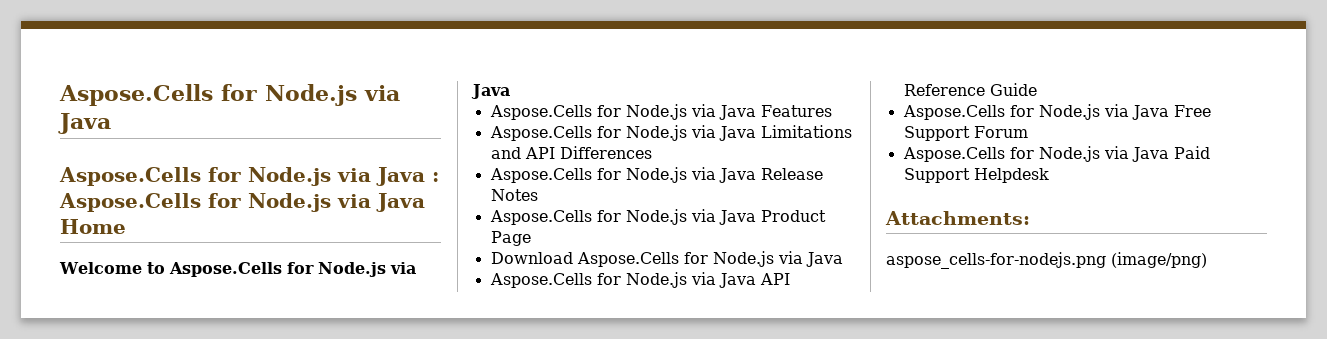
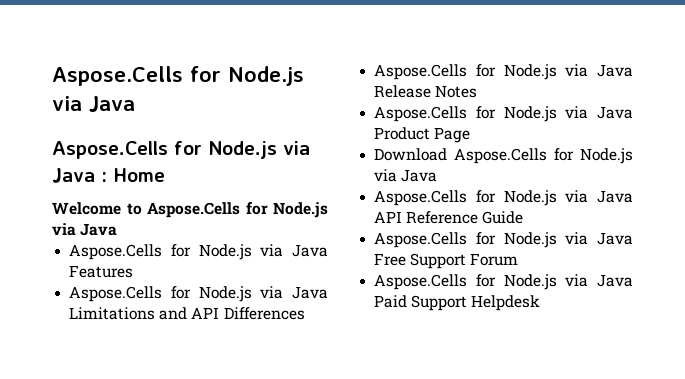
- Aspose.Cells for Node.js via Java : Aspose.Cells for Node.js via Java Home
+ Aspose.Cells for Node.js via Java : Home
- Attachments:
- aspose_cells-for-nodejs.png (image/png)

